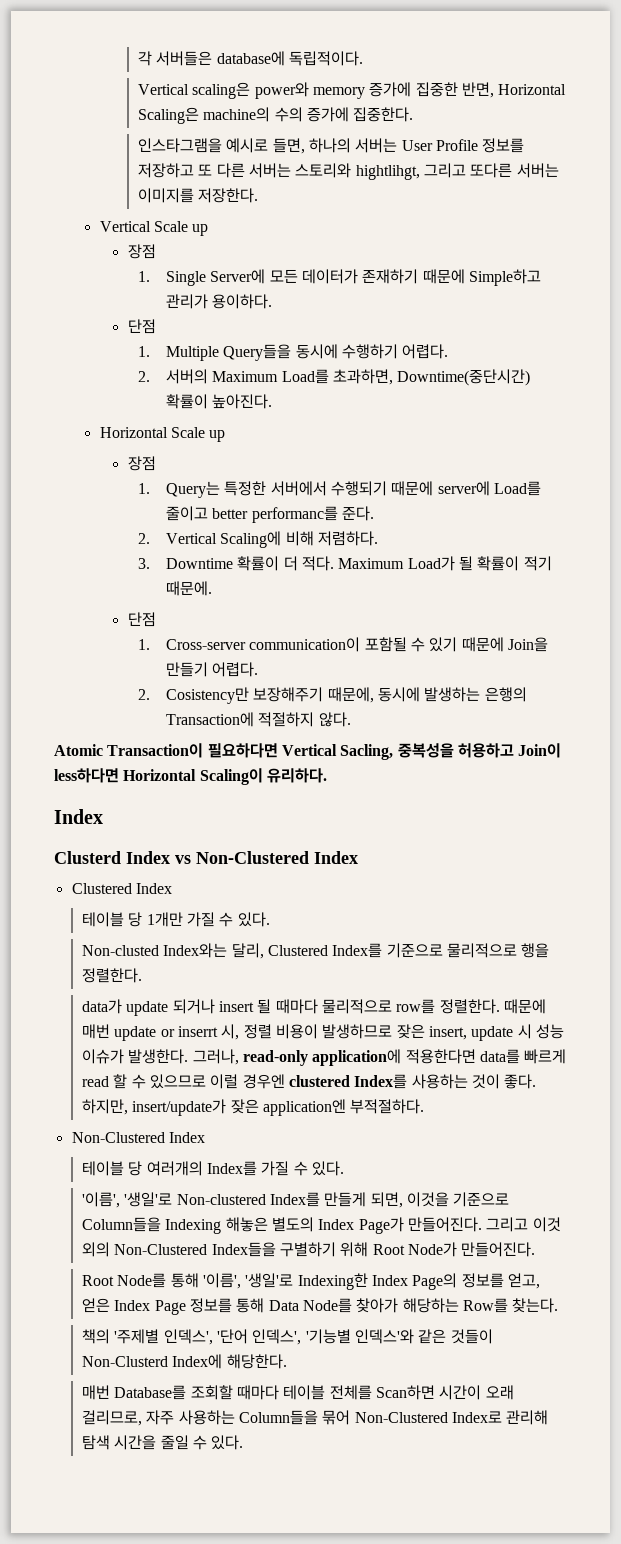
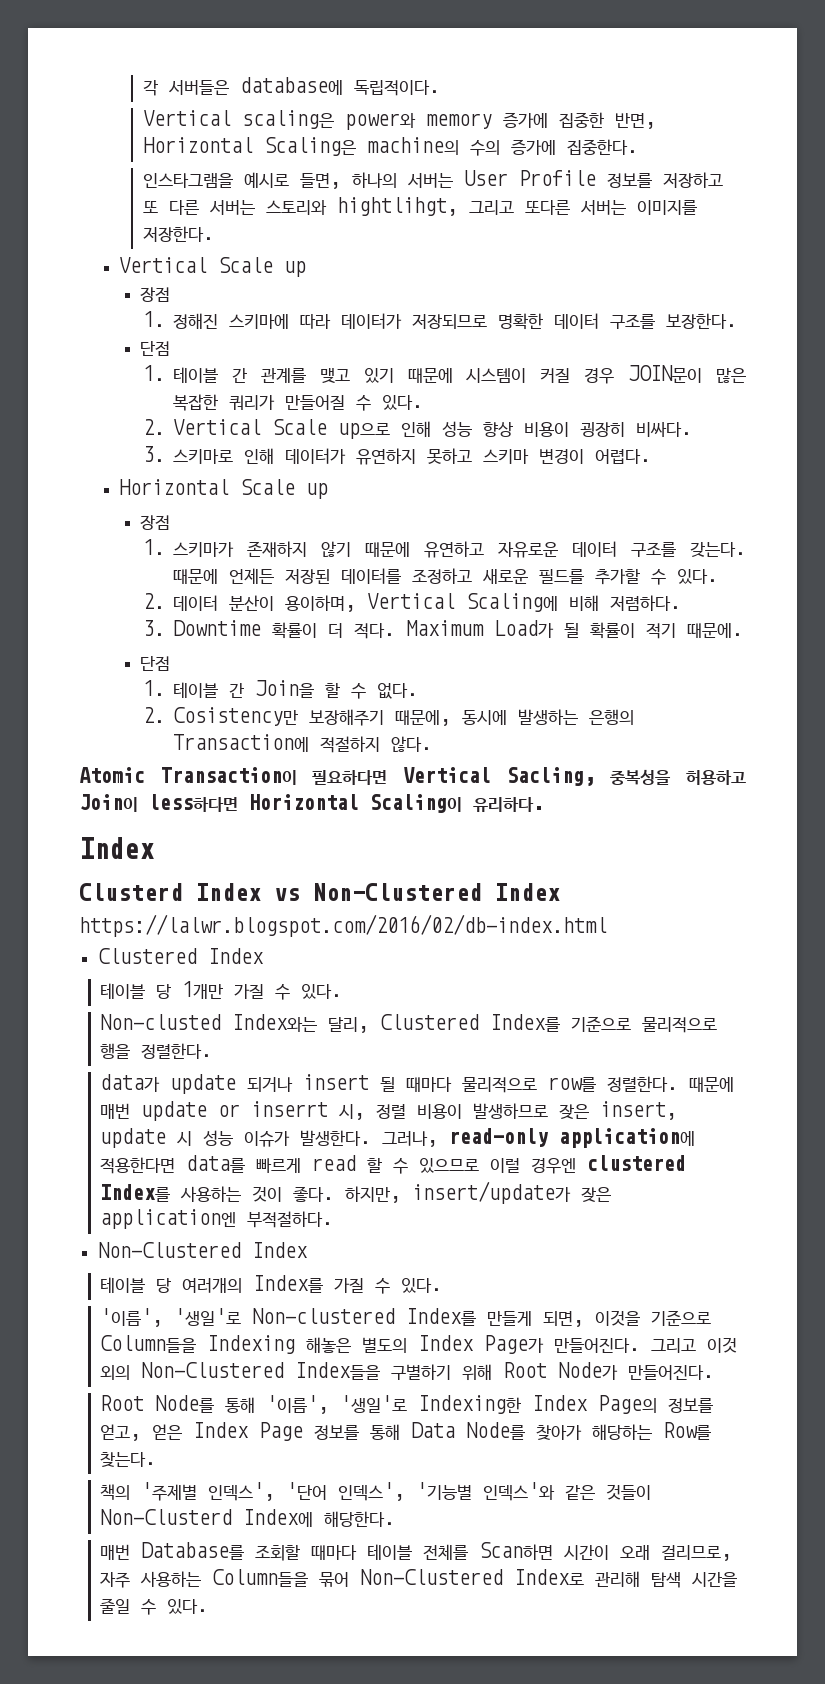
- 1. Single Server에 모든 데이터가 존재하기 때문에 Simple하고 관리가 용이하다.
+ 1. 정해진 스키마에 따라 데이터가 저장되므로 명확한 데이터 구조를 보장한다.
  단점
- 1. Multiple Query들을 동시에 수행하기 어렵다.
- 2. 서버의 Maximum Load를 초과하면, Downtime(중단시간) 확률이 높아진다.
+ 1. 테이블 간 관계를 맺고 있기 때문에 시스템이 커질 경우 JOIN문이 많은 복잡한 쿼리가 만들어질 수 있다.
+ 2. Vertical Scale up으로 인해 성능 향상 비용이 굉장히 비싸다.
+ 3. 스키마로 인해 데이터가 유연하지 못하고 스키마 변경이 어렵다.
- 1. Query는 특정한 서버에서 수행되기 때문에 server에 Load를 줄이고 better performanc를 준다.
- 2. Vertical Scaling에 비해 저렴하다.
+ 1. 스키마가 존재하지 않기 때문에 유연하고 자유로운 데이터 구조를 갖는다. 때문에 언제든 저장된 데이터를 조정하고 새로운 필드를 추가할 수 있다.
+ 2. 데이터 분산이 용이하며, Vertical Scaling에 비해 저렴하다.
- 1. Cross-server communication이 포함될 수 있기 때문에 Join을 만들기 어렵다.
+ 1. 테이블 간 Join을 할 수 없다.
+ https://lalwr.blogspot.com/2016/02/db-index.html

